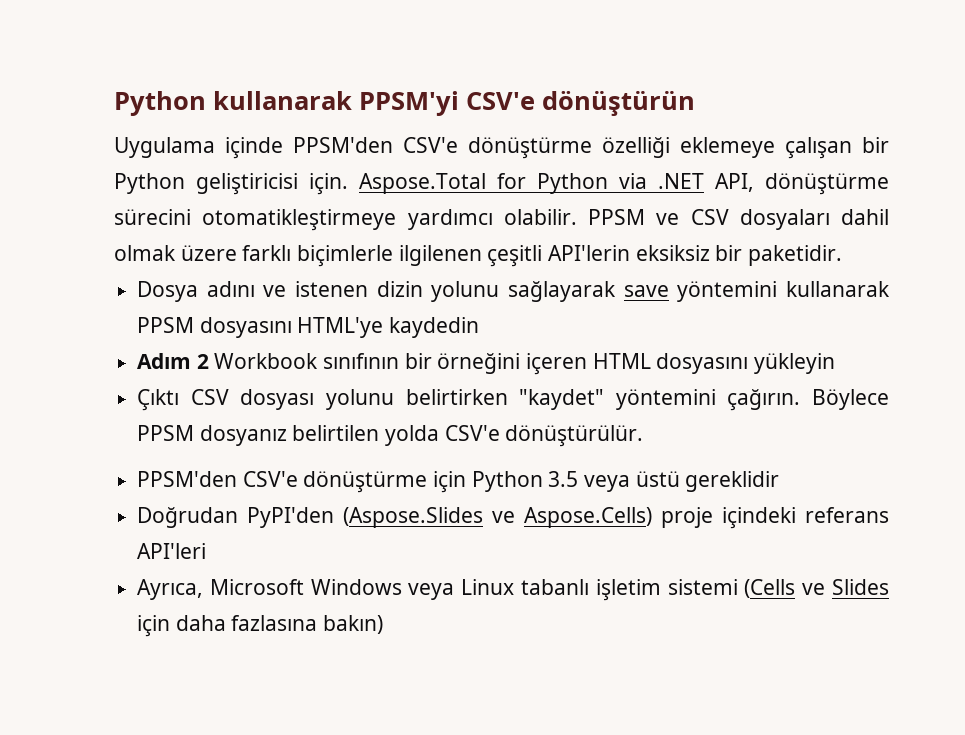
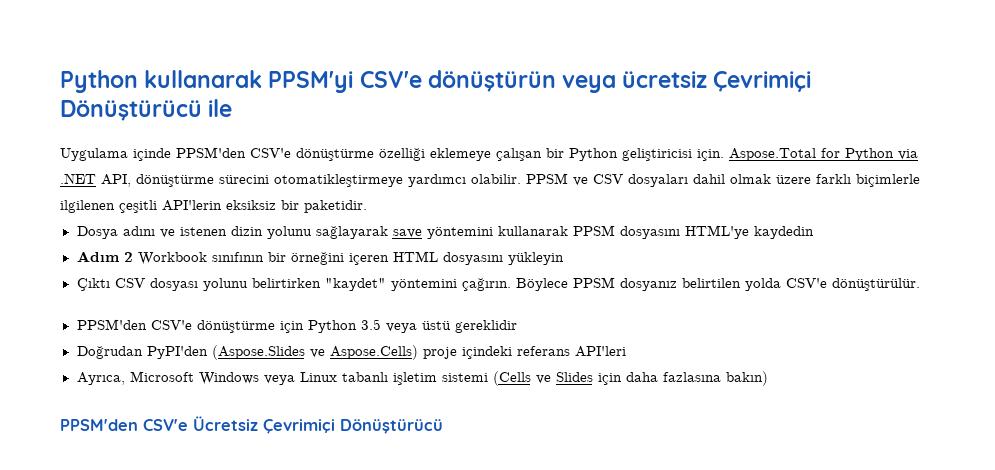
- Python kullanarak PPSM'yi CSV'e dönüştürün
+ Python kullanarak PPSM'yi CSV'e dönüştürün veya ücretsiz Çevrimiçi Dönüştürücü ile
+ PPSM'den CSV'e Ücretsiz Çevrimiçi Dönüştürücü

